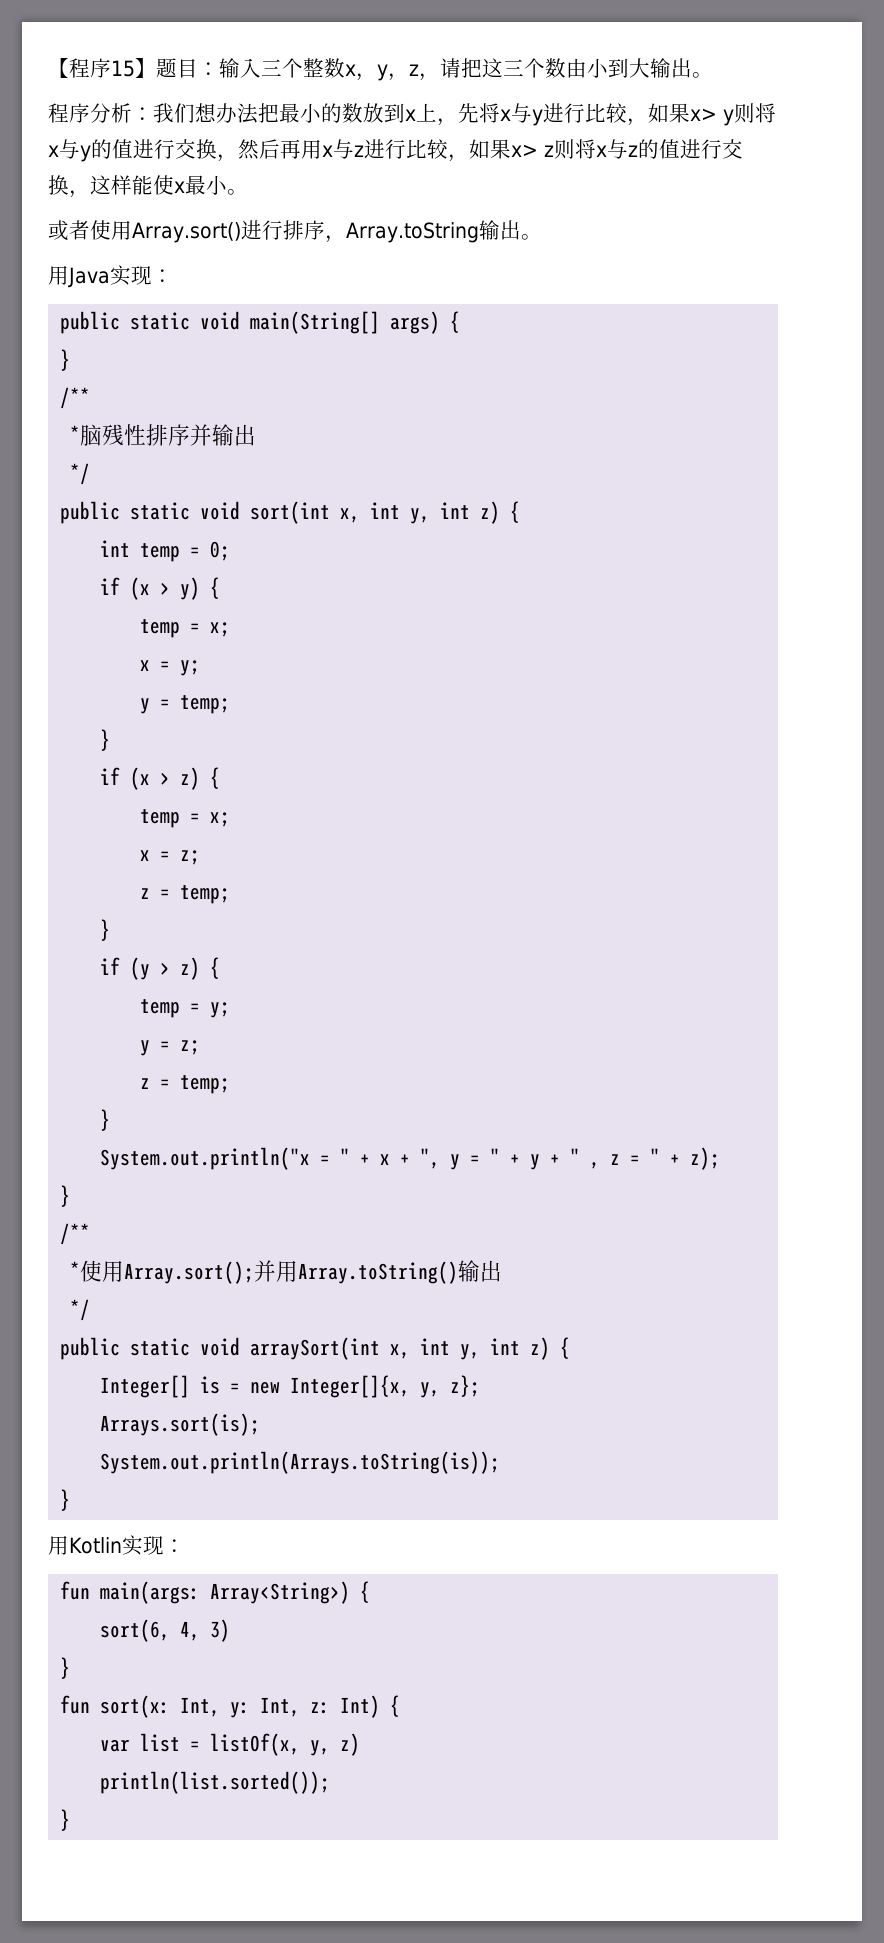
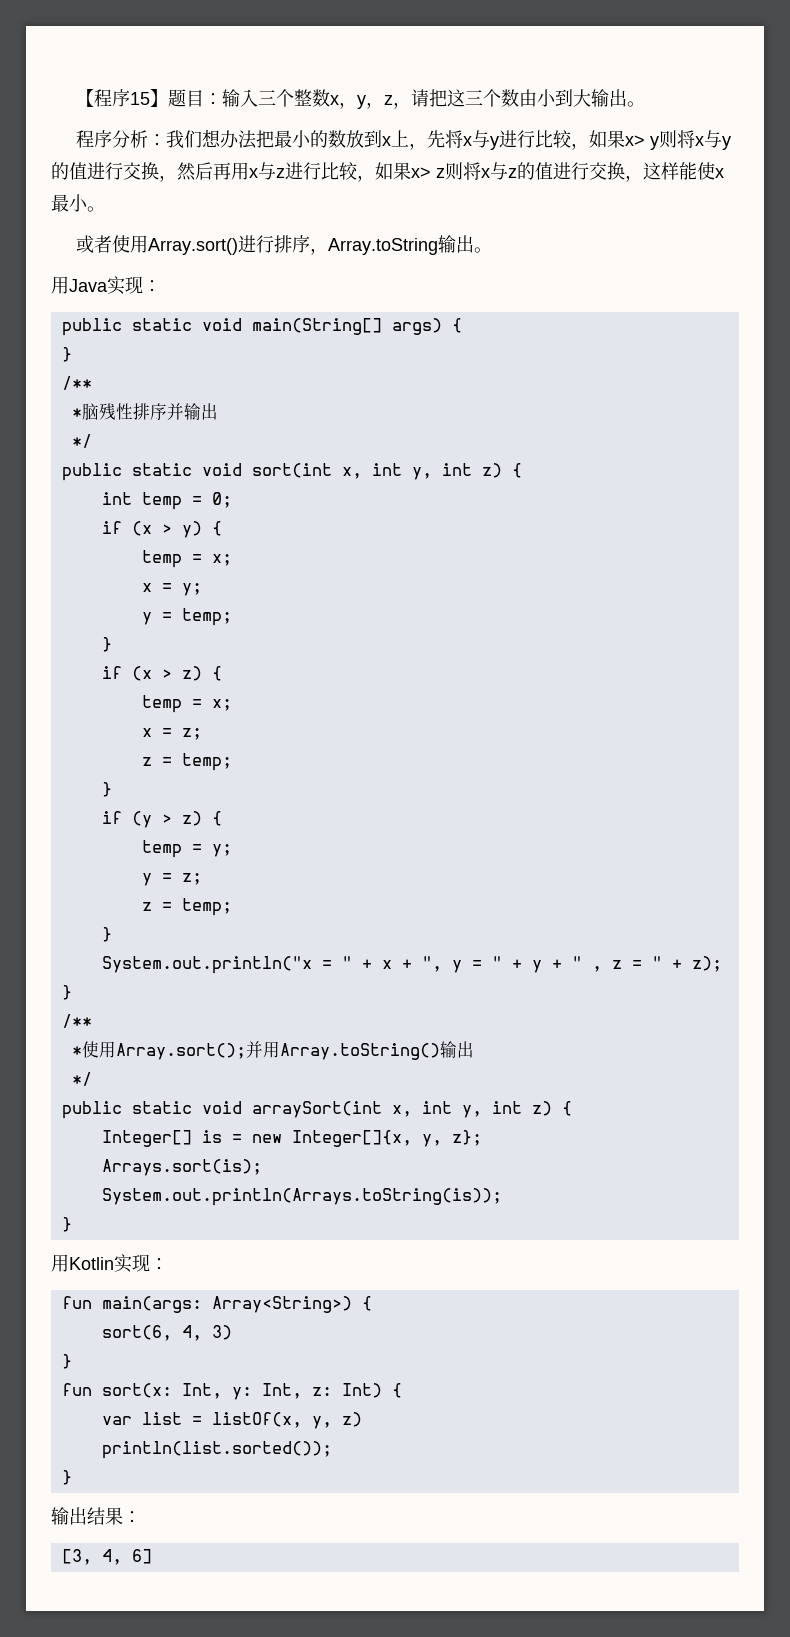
+ 输出结果：
+ [3, 4, 6]

